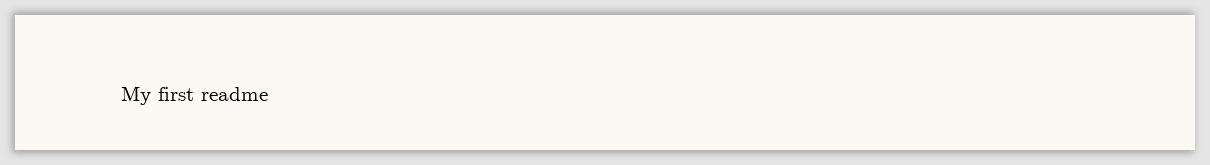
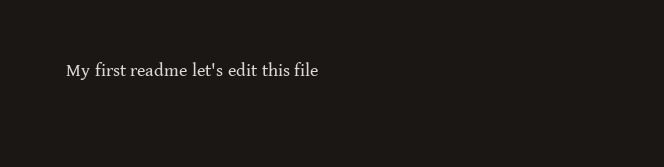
- My first readme
+ My first readme let's edit this file

